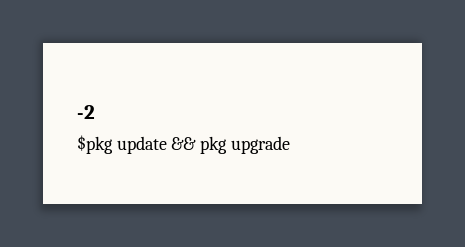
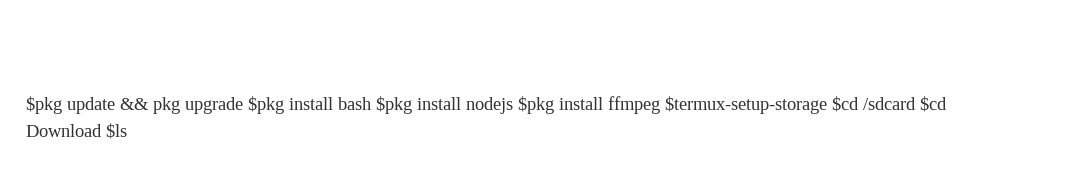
- -2
- $pkg update && pkg upgrade
+ $pkg update && pkg upgrade $pkg install bash $pkg install nodejs $pkg install ffmpeg $termux-setup-storage $cd /sdcard $cd Download $ls

